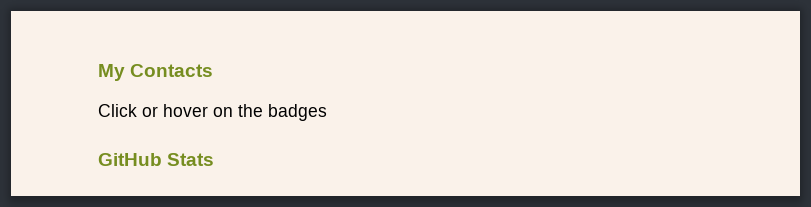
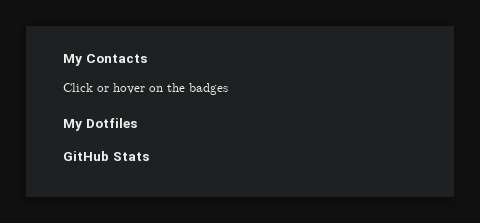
+ My Dotfiles

